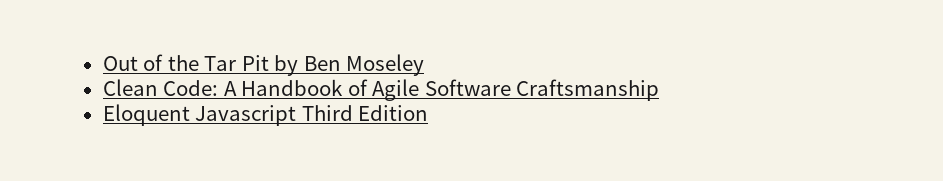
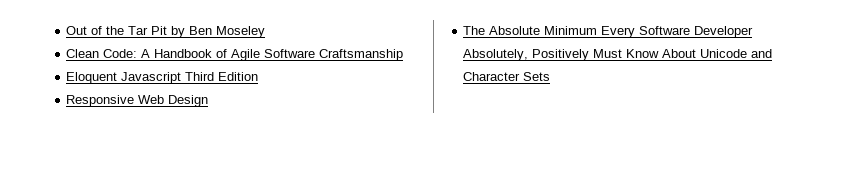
+ Responsive Web Design
+ The Absolute Minimum Every Software Developer Absolutely, Positively Must Know About Unicode and Character Sets

